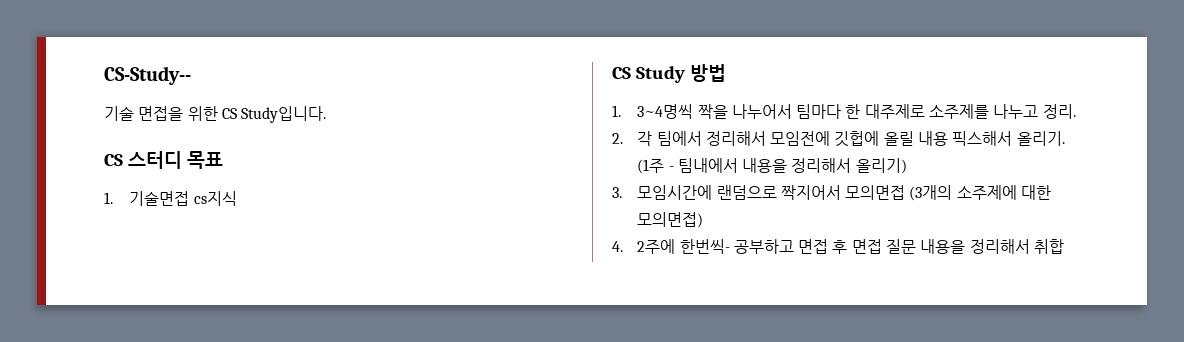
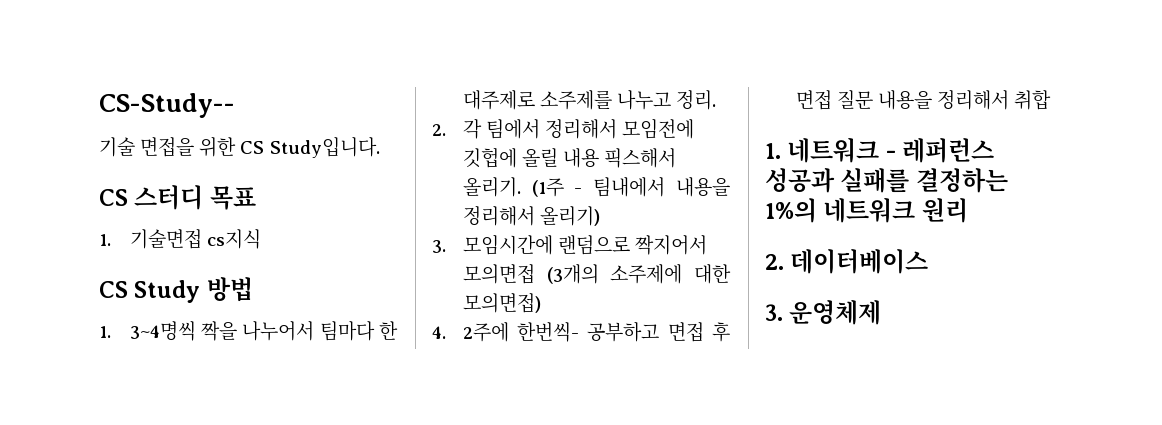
+ 1. 네트워크 - 레퍼런스 성공과 실패를 결정하는 1%의 네트워크 원리
+ 2. 데이터베이스
+ 3. 운영체제

